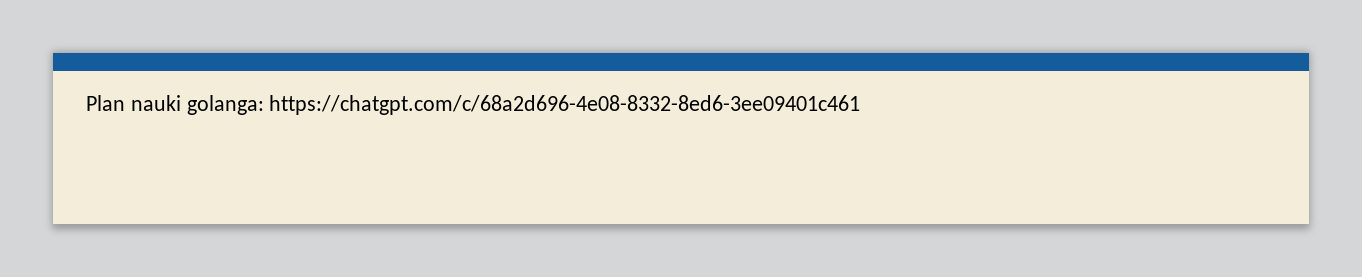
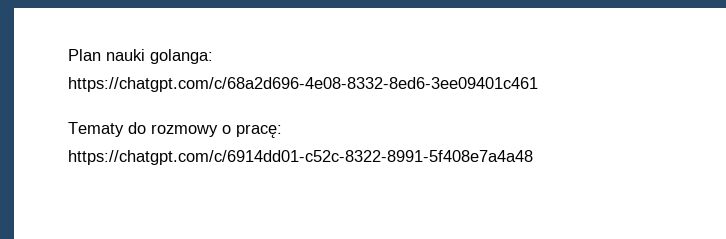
+ Tematy do rozmowy o pracę: https://chatgpt.com/c/6914dd01-c52c-8322-8991-5f408e7a4a48

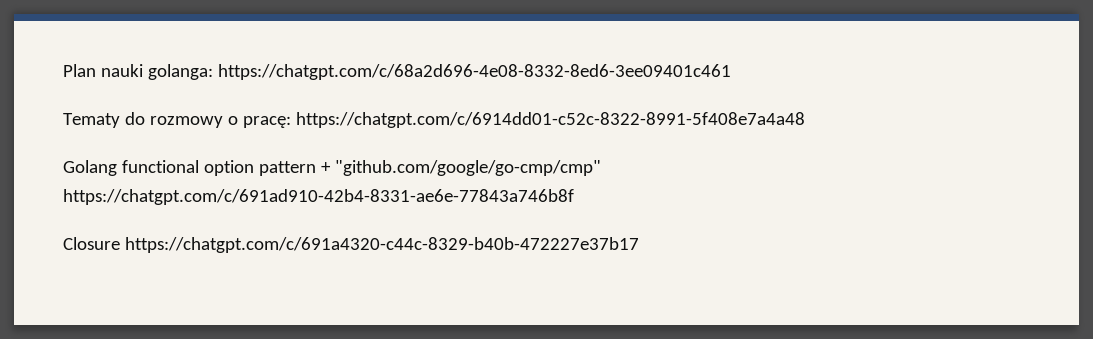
+ Golang functional option pattern + "github.com/google/go-cmp/cmp" https://chatgpt.com/c/691ad910-42b4-8331-ae6e-77843a746b8f
+ Closure https://chatgpt.com/c/691a4320-c44c-8329-b40b-472227e37b17

